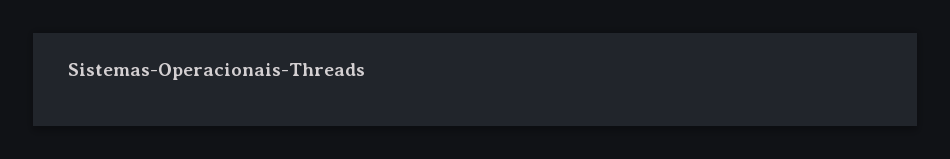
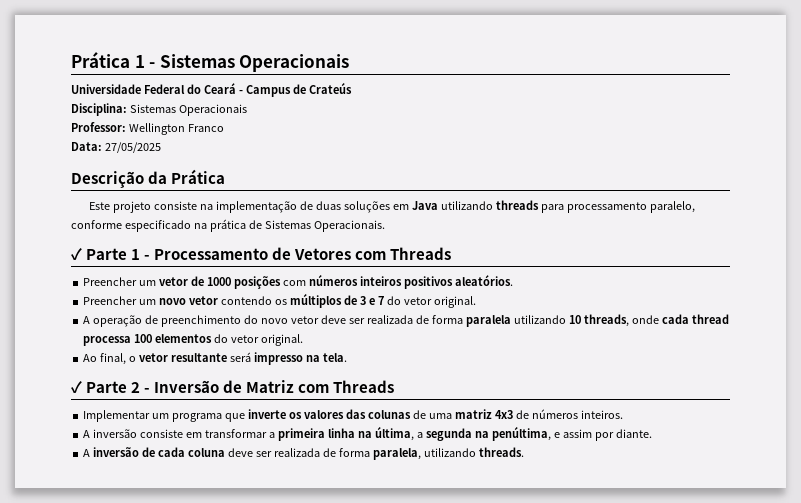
- Sistemas-Operacionais-Threads
+ Prática 1 - Sistemas Operacionais
+ Universidade Federal do Ceará - Campus de Crateús
+ Disciplina: Sistemas Operacionais
+ Professor: Wellington Franco
+ Data: 27/05/2025
+ Descrição da Prática
+ Este projeto consiste na implementação de duas soluções em Java utilizando threads para processamento paralelo, conforme especificado na prática de Sistemas Operacionais.
+ ✓ Parte 1 - Processamento de Vetores com Threads
+ Preencher um vetor de 1000 posições com números inteiros positivos aleatórios.
+ Preencher um novo vetor contendo os múltiplos de 3 e 7 do vetor original.
+ A operação de preenchimento do novo vetor deve ser realizada de forma paralela utilizando 10 threads, onde cada thread processa 100 elementos do vetor original.
+ Ao final, o vetor resultante será impresso na tela.
+ ✓ Parte 2 - Inversão de Matriz com Threads
+ Implementar um programa que inverte os valores das colunas de uma matriz 4x3 de números inteiros.
+ A inversão consiste em transformar a primeira linha na última, a segunda na penúltima, e assim por diante.
+ A inversão de cada coluna deve ser realizada de forma paralela, utilizando threads.

